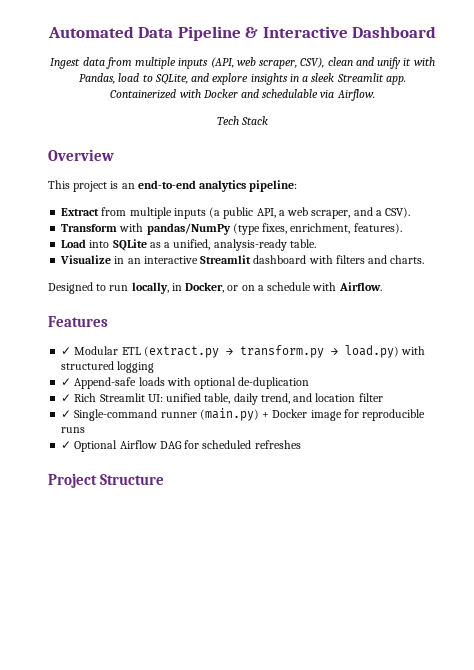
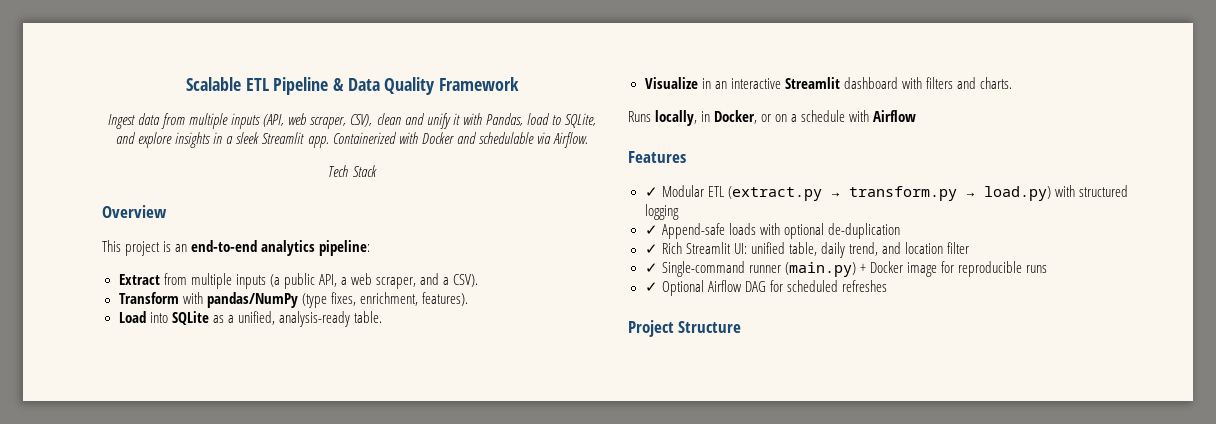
- Automated Data Pipeline & Interactive Dashboard
+ Scalable ETL Pipeline & Data Quality Framework
- Designed to run locally, in Docker, or on a schedule with Airflow.
+ Runs locally, in Docker, or on a schedule with Airflow

